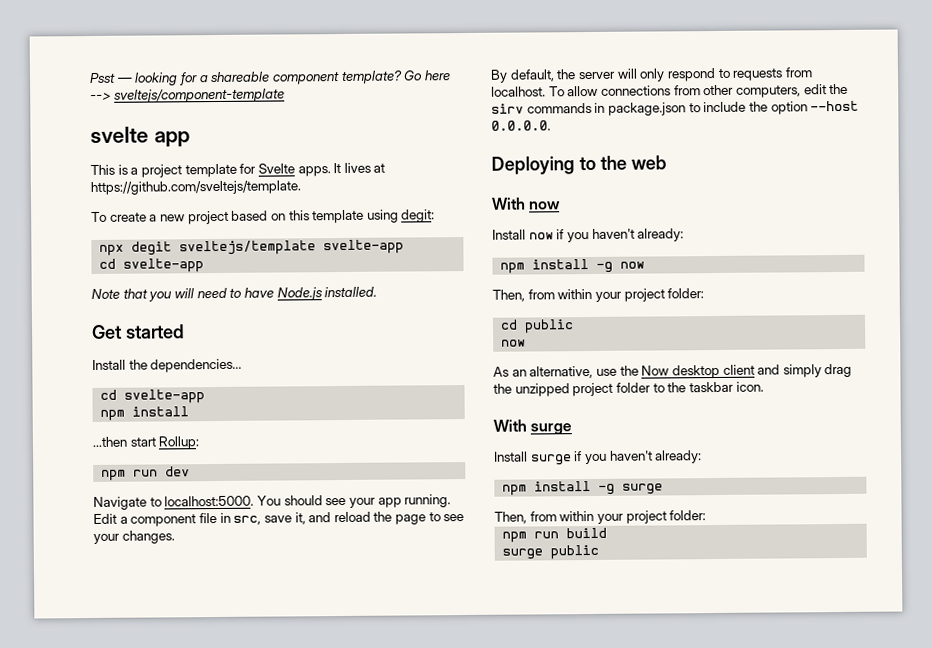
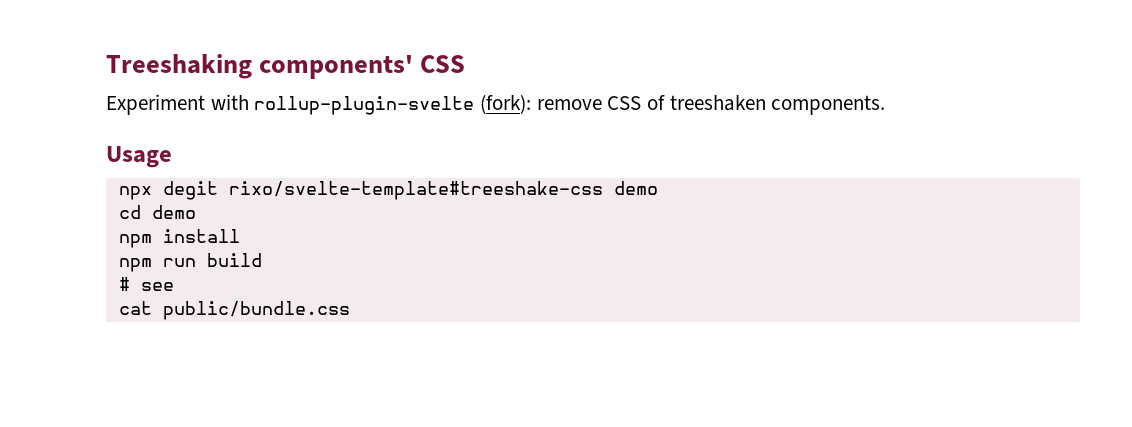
- Psst — looking for a shareable component template? Go here --> sveltejs/component-template
- svelte app
- This is a project template for Svelte apps. It lives at https://github.com/sveltejs/template.
- To create a new project based on this template using degit:
+ Treeshaking components' CSS
+ Experiment with rollup-plugin-svelte (fork): remove CSS of treeshaken components.
+ Usage
- npx degit sveltejs/template svelte-app
- cd svelte-app
- Note that you will need to have Node.js installed.
- Get started
- Install the dependencies...
- cd svelte-app
+ npx degit rixo/svelte-template#treeshake-css demo
+ cd demo
  npm install
- ...then start Rollup:
- npm run dev
- Navigate to localhost:5000. You should see your app running. Edit a component file in src, save it, and reload the page to see your changes.
- By default, the server will only respond to requests from localhost. To allow connections from other computers, edit the sirv commands in package.json to include the option --host 0.0.0.0.
- Deploying to the web
- With now
- Install now if you haven't already:
- npm install -g now
- Then, from within your project folder:
- cd public
- now
- As an alternative, use the Now desktop client and simply drag the unzipped project folder to the taskbar icon.
- With surge
- Install surge if you haven't already:
- npm install -g surge
- Then, from within your project folder:
- surge public
+ # see
+ cat public/bundle.css

